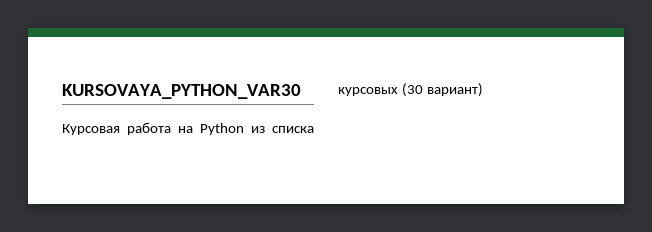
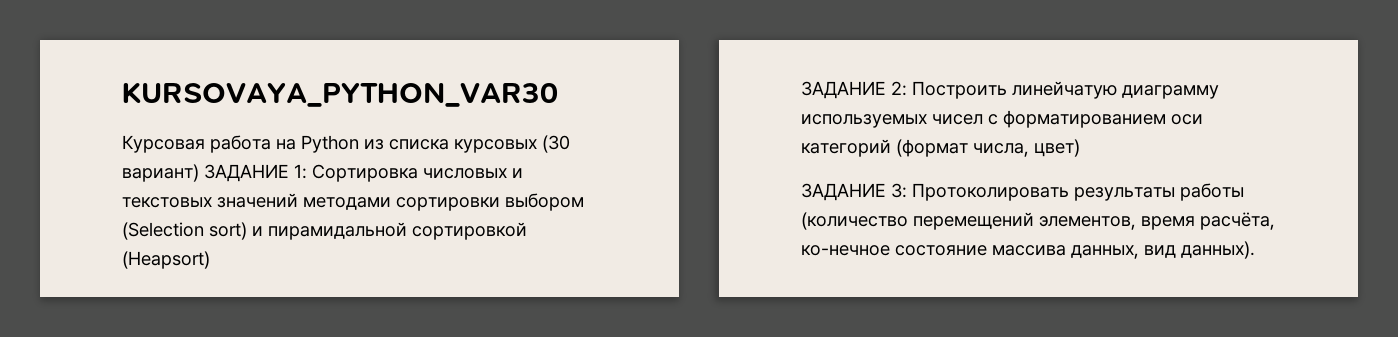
- Курсовая работа на Python из списка курсовых (30 вариант)
+ Курсовая работа на Python из списка курсовых (30 вариант) ЗАДАНИЕ 1: Сортировка числовых и текстовых значений методами сортировки выбором (Selection sort) и пирамидальной сортировкой (Heapsort)
+ ЗАДАНИЕ 2: Построить линейчатую диаграмму используемых чисел с форматированием оси категорий (формат числа, цвет)
+ ЗАДАНИЕ 3: Протоколировать результаты работы (количество перемещений элементов, время расчёта, ко-нечное состояние массива данных, вид данных).

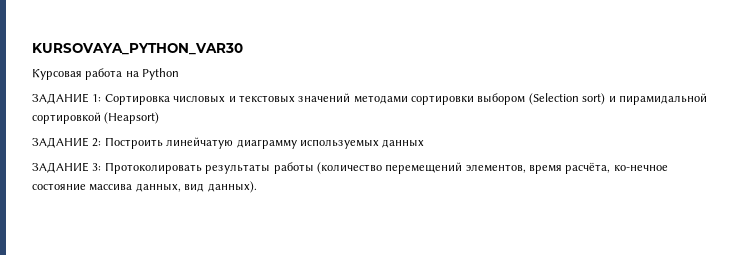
- Курсовая работа на Python из списка курсовых (30 вариант) ЗАДАНИЕ 1: Сортировка числовых и текстовых значений методами сортировки выбором (Selection sort) и пирамидальной сортировкой (Heapsort)
+ Курсовая работа на Python
+ ЗАДАНИЕ 1: Сортировка числовых и текстовых значений методами сортировки выбором (Selection sort) и пирамидальной сортировкой (Heapsort)
- ЗАДАНИЕ 2: Построить линейчатую диаграмму используемых чисел с форматированием оси категорий (формат числа, цвет)
+ ЗАДАНИЕ 2: Построить линейчатую диаграмму используемых данных

